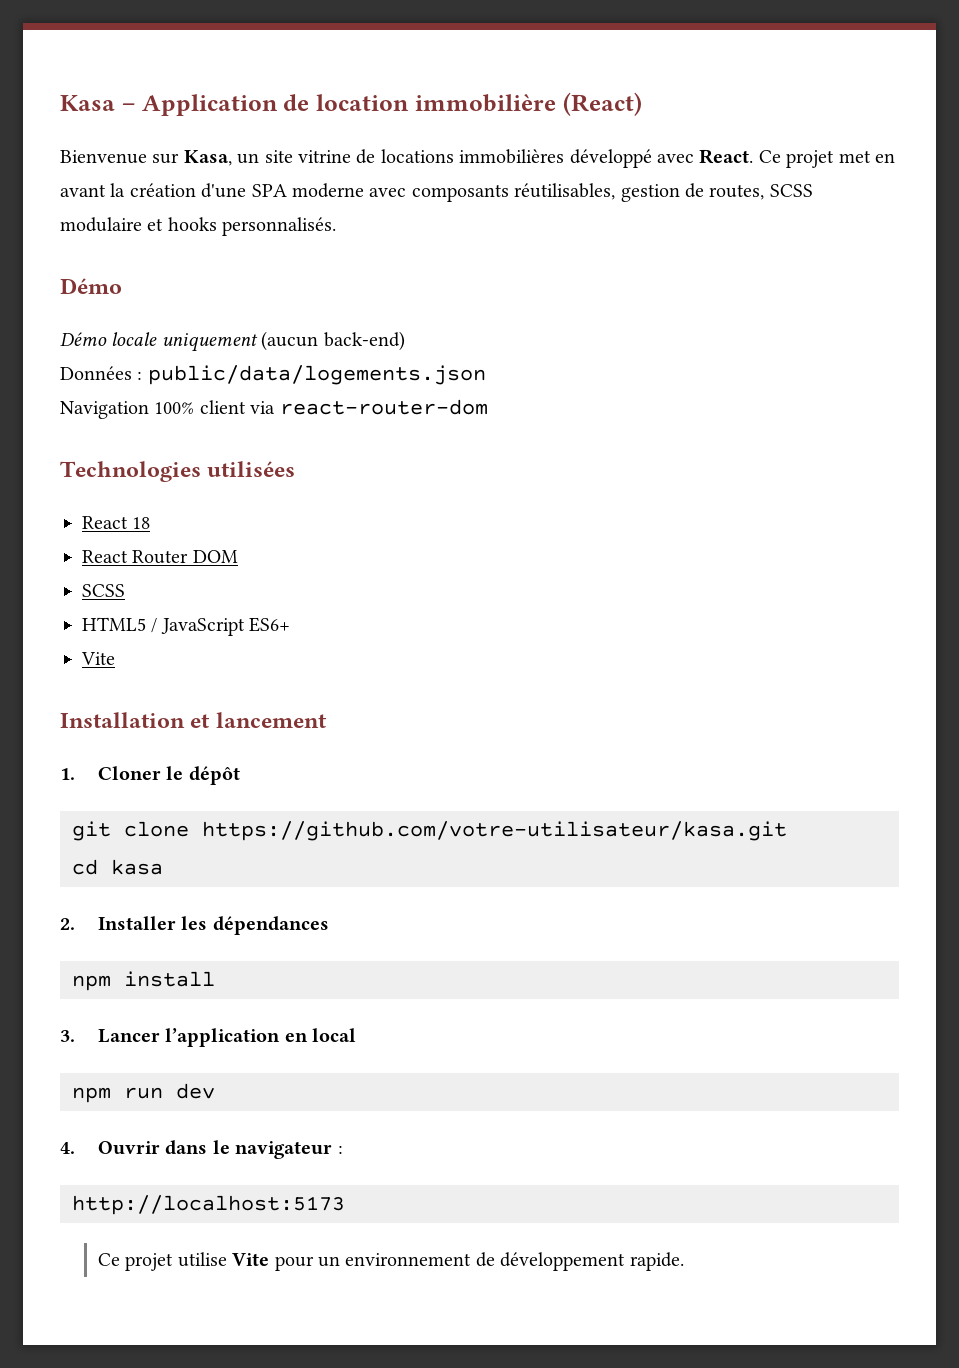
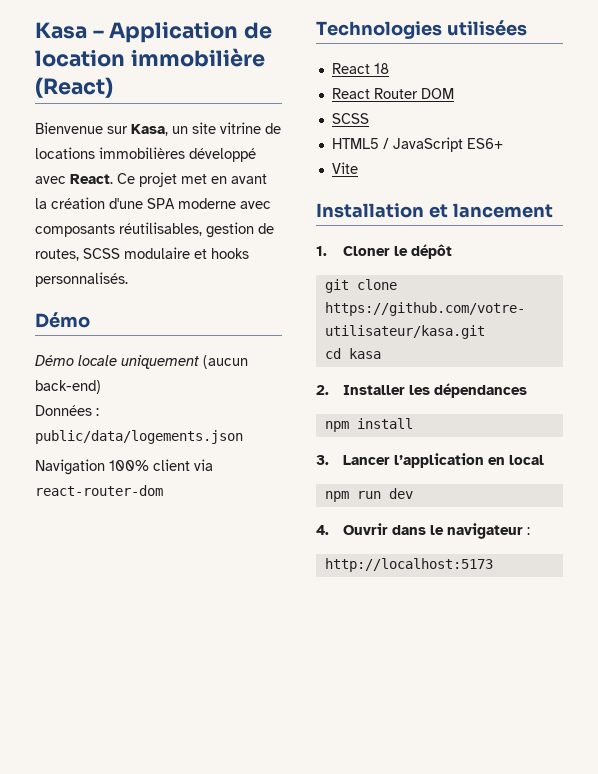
- Ce projet utilise Vite pour un environnement de développement rapide.

